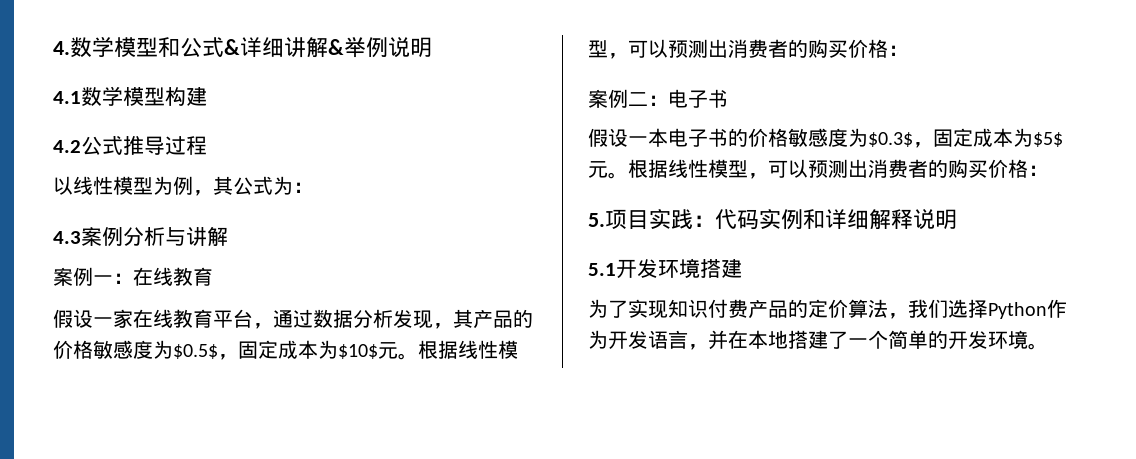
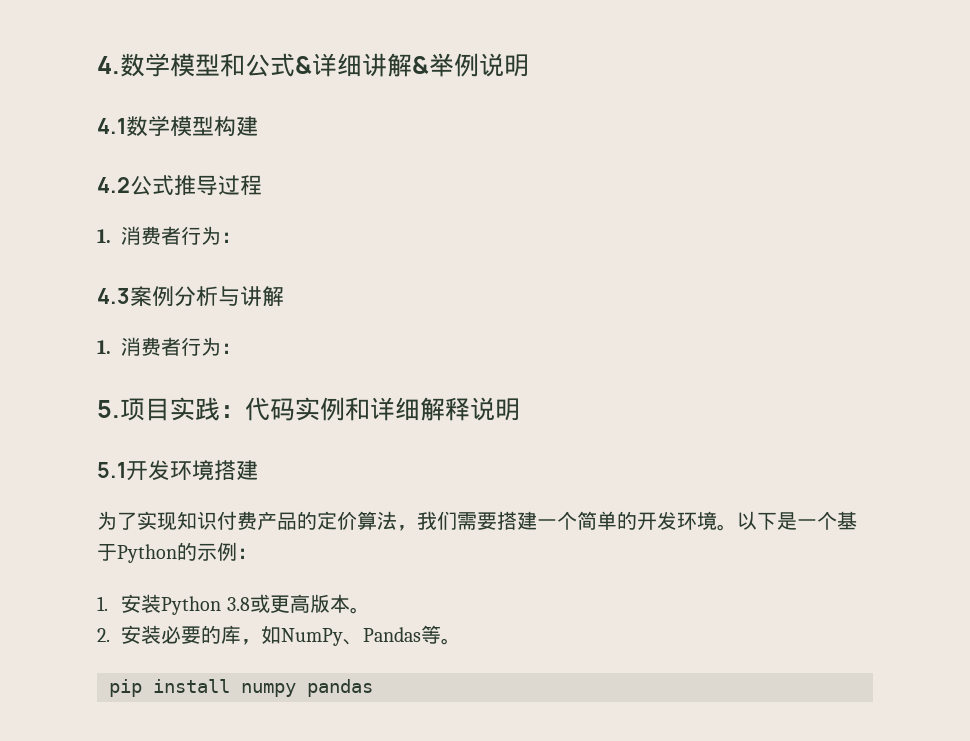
  4.2公式推导过程
- 以线性模型为例，其公式为：
+ 1.消费者行为：
  4.3案例分析与讲解
- 案例一：在线教育
- 假设一家在线教育平台，通过数据分析发现，其产品的价格敏感度为$0.5$，固定成本为$10$元。根据线性模型，可以预测出消费者的购买价格：
- 案例二：电子书
- 假设一本电子书的价格敏感度为$0.3$，固定成本为$5$元。根据线性模型，可以预测出消费者的购买价格：
+ 1.消费者行为：
- 为了实现知识付费产品的定价算法，我们选择Python作为开发语言，并在本地搭建了一个简单的开发环境。
+ 为了实现知识付费产品的定价算法，我们需要搭建一个简单的开发环境。
+ 以下是一个基于Python的示例：
+ 1.安装Python 3.8或更高版本。
+ 2.安装必要的库，如NumPy、Pandas等。
+ pip install numpy pandas

